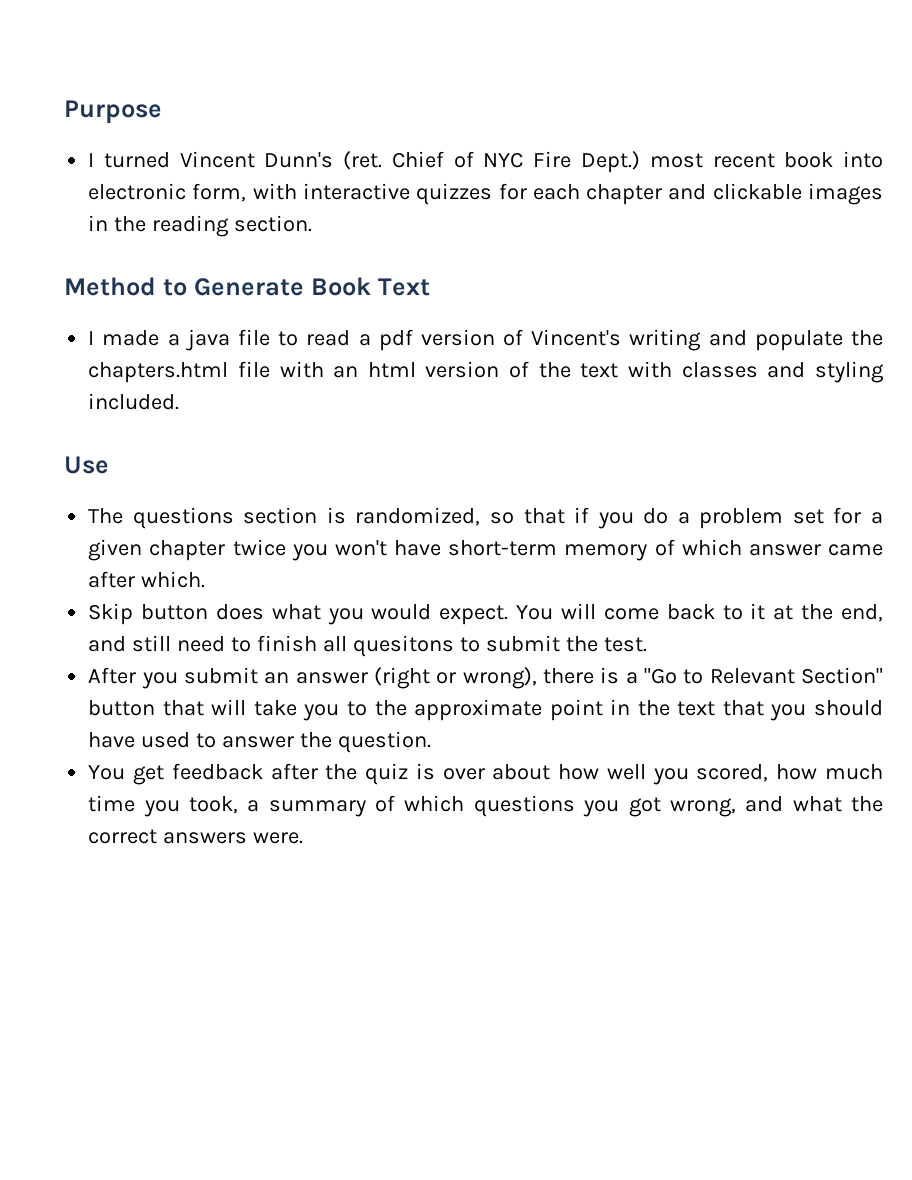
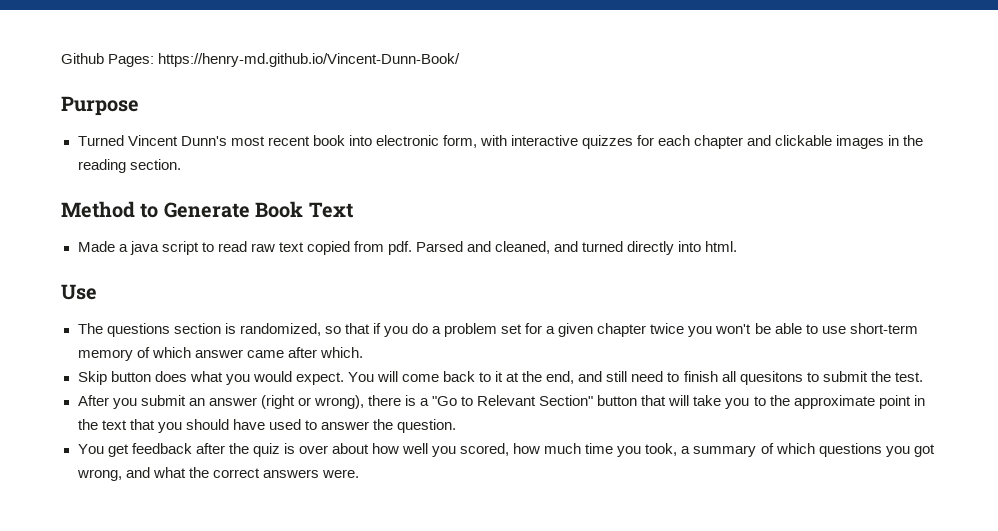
+ Github Pages: https://henry-md.github.io/Vincent-Dunn-Book/
  Purpose
- I turned Vincent Dunn's (ret. Chief of NYC Fire Dept.) most recent book into electronic form, with interactive quizzes for each chapter and clickable images in the reading section.
+ Turned Vincent Dunn's most recent book into electronic form, with interactive quizzes for each chapter and clickable images in the reading section.
- I made a java file to read a pdf version of Vincent's writing and populate the chapters.html file with an html version of the text with classes and styling included.
+ Made a java script to read raw text copied from pdf. Parsed and cleaned, and turned directly into html.
- The questions section is randomized, so that if you do a problem set for a given chapter twice you won't have short-term memory of which answer came after which.
+ The questions section is randomized, so that if you do a problem set for a given chapter twice you won't be able to use short-term memory of which answer came after which.

